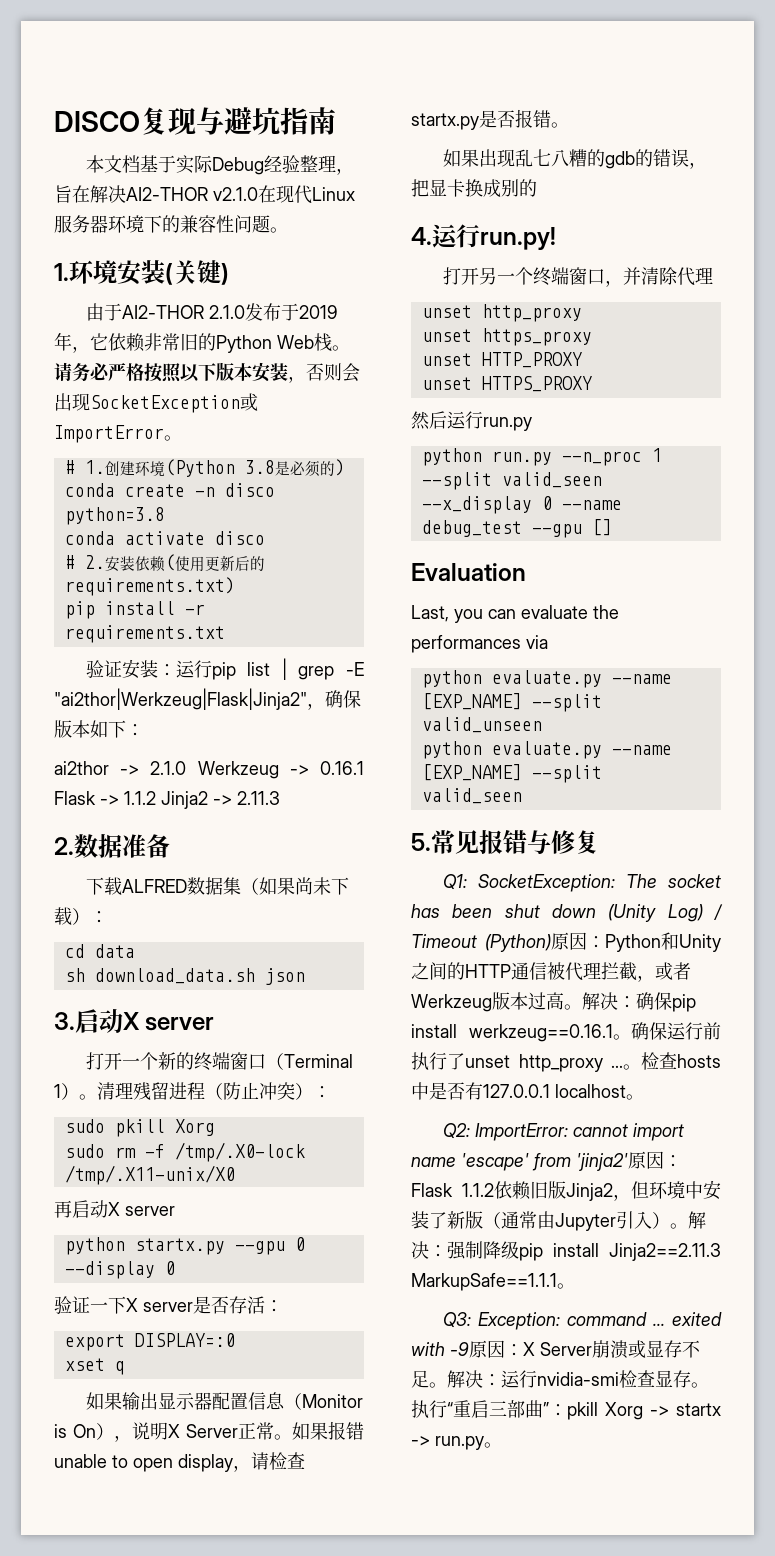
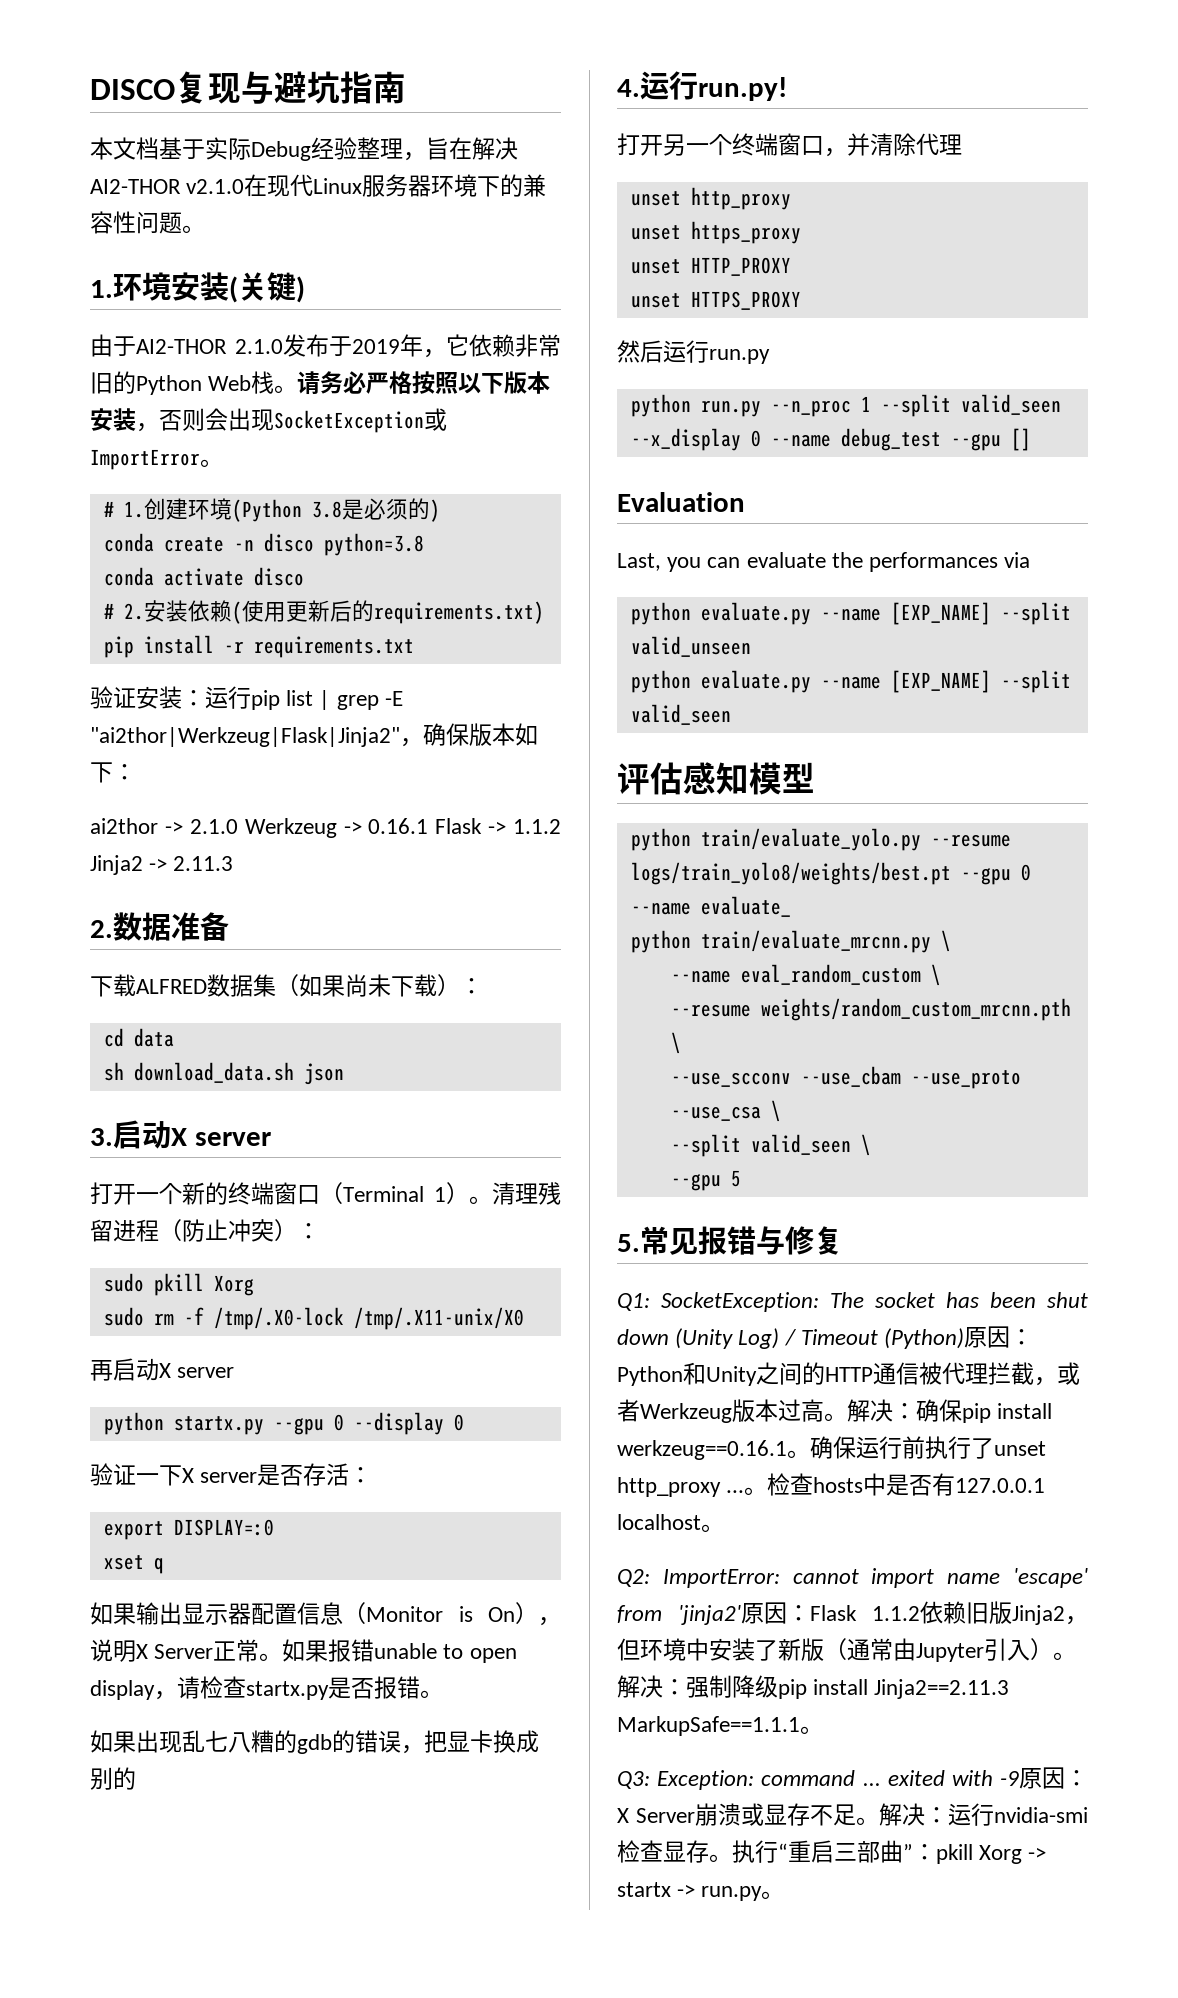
+ 评估感知模型
+ python train/evaluate_yolo.py --resume logs/train_yolo8/weights/best.pt --gpu 0 --name evaluate_
+ python train/evaluate_mrcnn.py \
+ --name eval_random_custom \
+ --resume weights/random_custom_mrcnn.pth \
+ --use_scconv --use_cbam --use_proto --use_csa \
+ --split valid_seen \
+ --gpu 5

